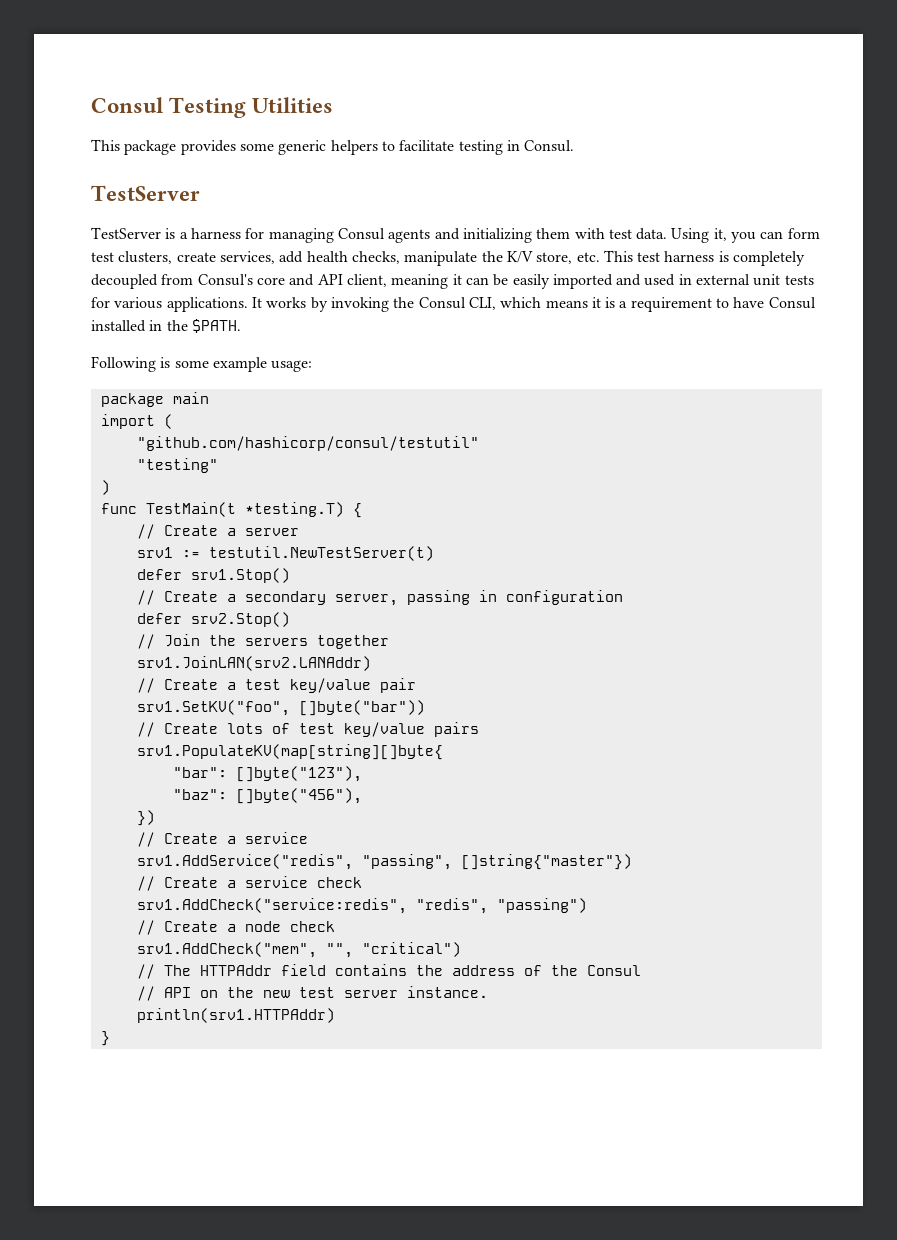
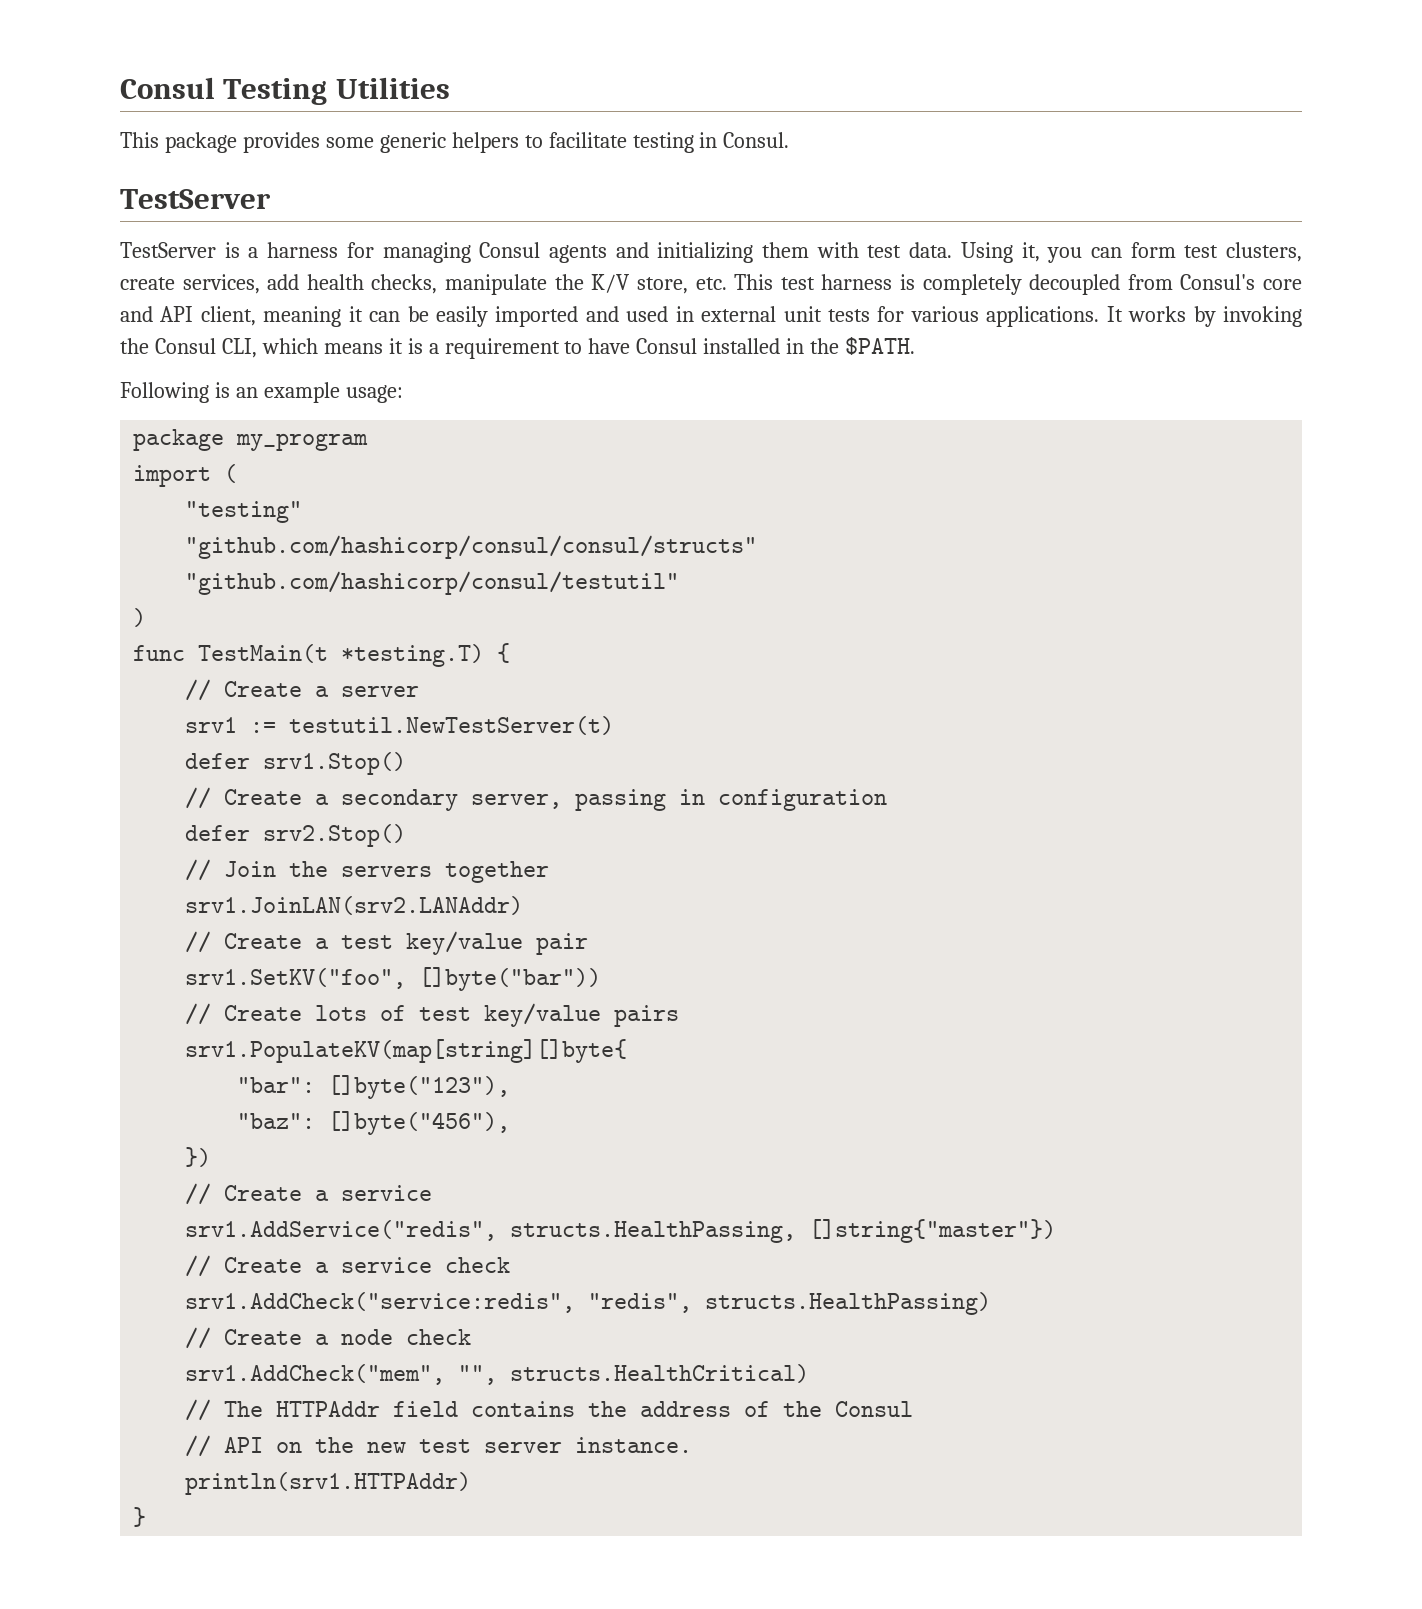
- Following is some example usage:
+ Following is an example usage:
- package main
+ package my_program
+ "testing"
+ "github.com/hashicorp/consul/consul/structs"
- "testing"
- srv1.AddService("redis", "passing", []string{"master"})
+ srv1.AddService("redis", structs.HealthPassing, []string{"master"})
- srv1.AddCheck("service:redis", "redis", "passing")
+ srv1.AddCheck("service:redis", "redis", structs.HealthPassing)
- srv1.AddCheck("mem", "", "critical")
+ srv1.AddCheck("mem", "", structs.HealthCritical)

